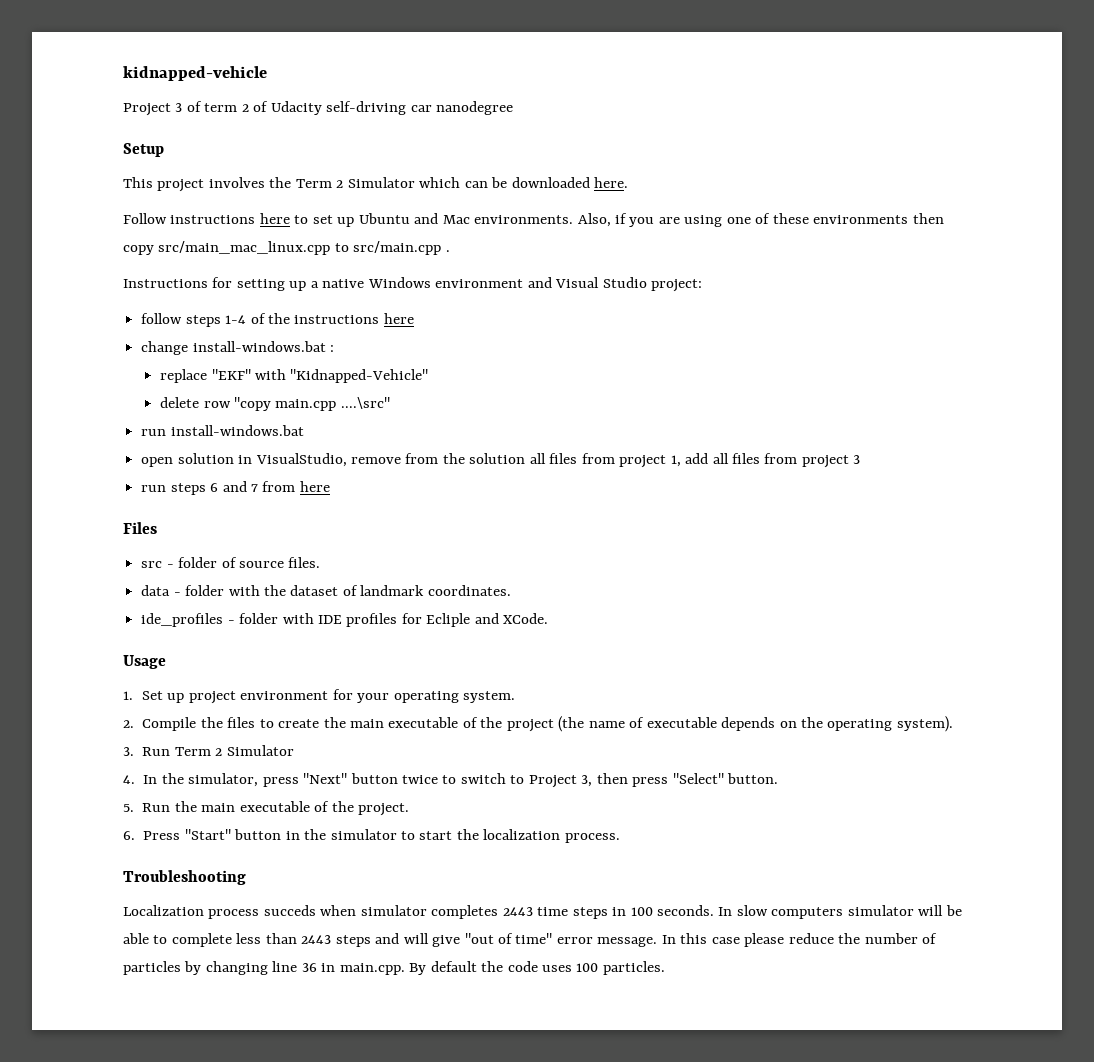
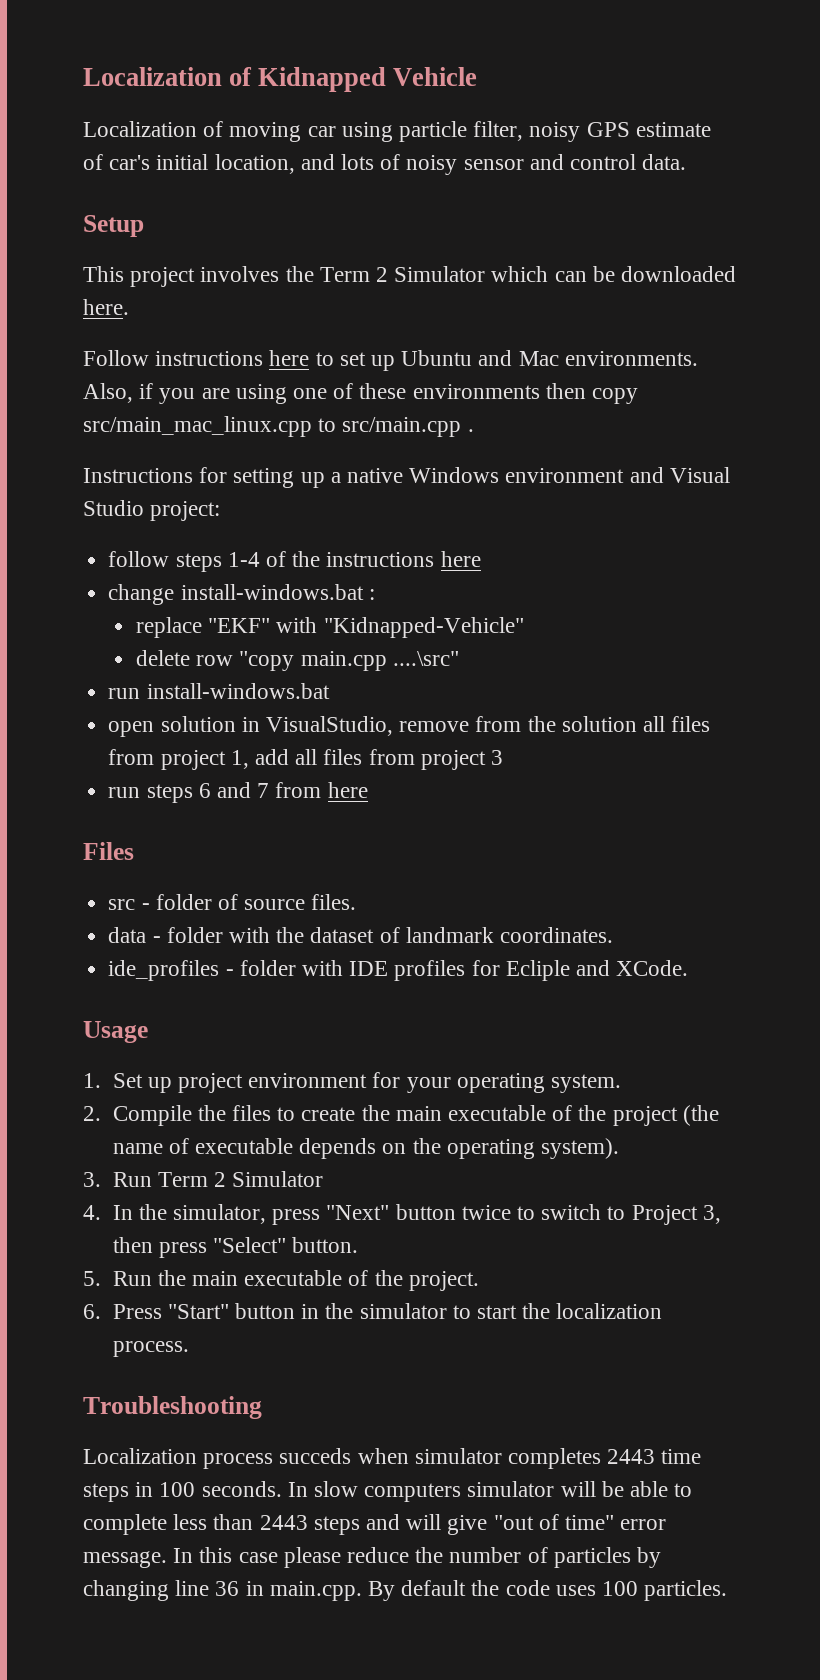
- kidnapped-vehicle
- Project 3 of term 2 of Udacity self-driving car nanodegree
+ Localization of Kidnapped Vehicle
+ Localization of moving car using particle filter, noisy GPS estimate of car's initial location, and lots of noisy sensor and control data.

